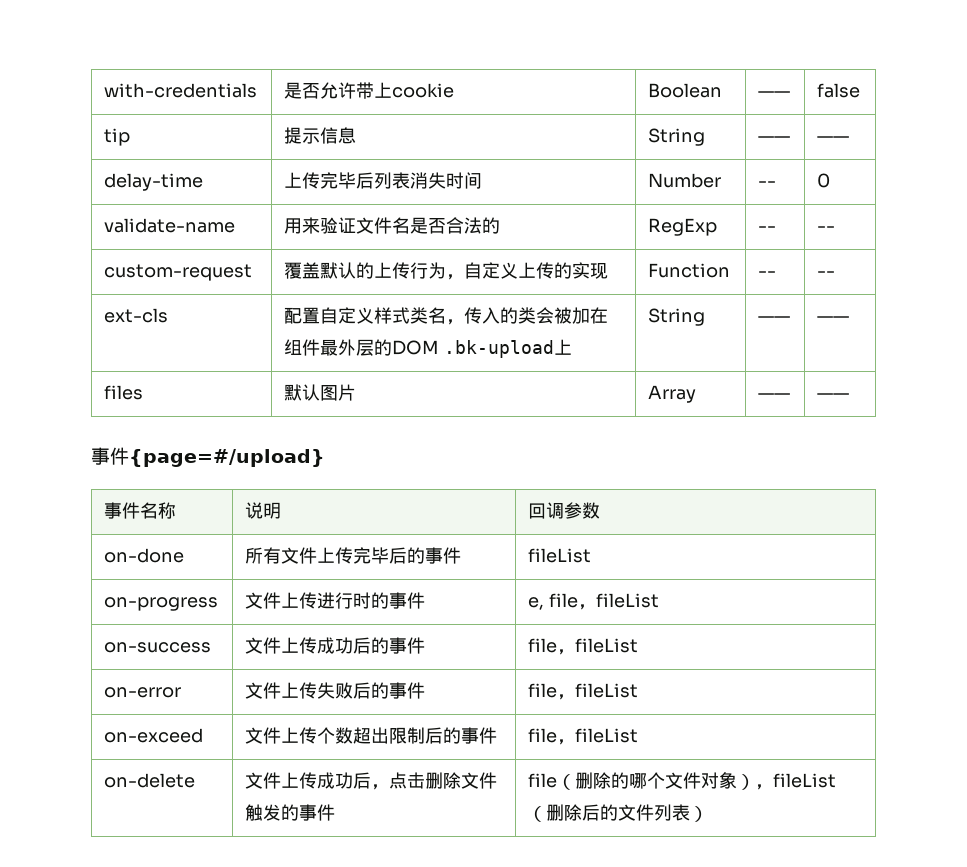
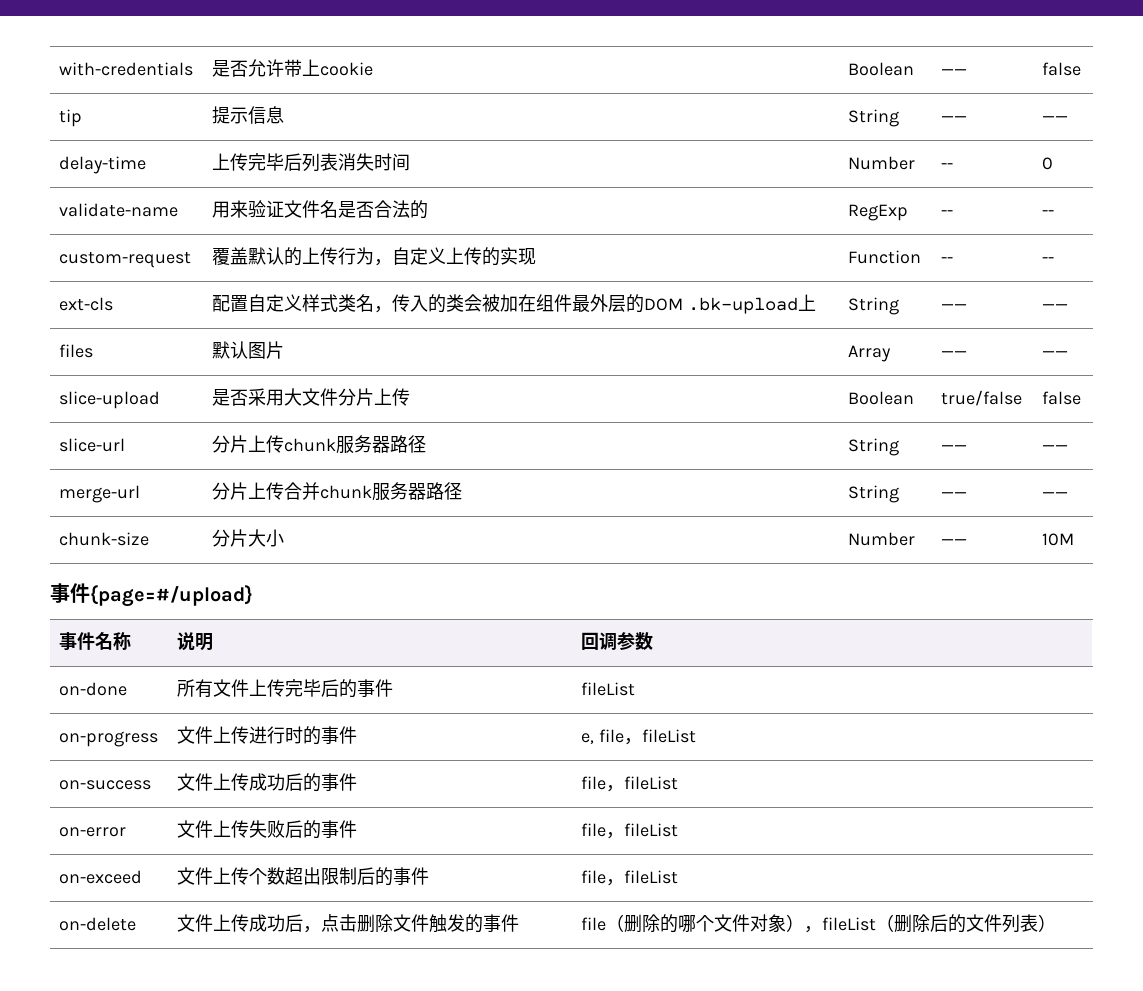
+ slice-upload | 是否采用大文件分片上传 | Boolean | true/false | false
+ slice-url | 分片上传chunk服务器路径 | String | —— | ——
+ merge-url | 分片上传合并chunk服务器路径 | String | —— | ——
+ chunk-size | 分片大小 | Number | —— | 10M

